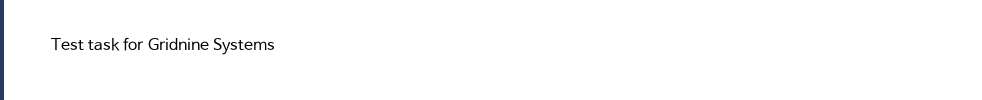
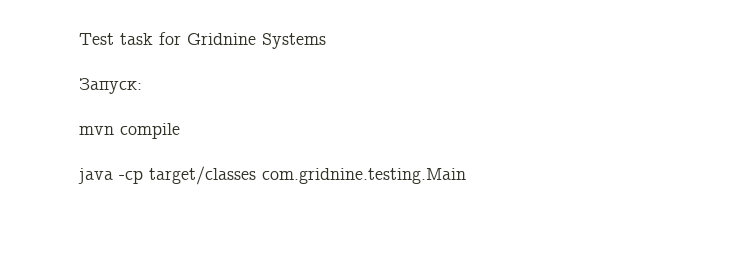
+ Запуск:
+ mvn compile
+ java -cp target/classes com.gridnine.testing.Main

